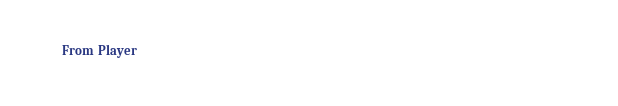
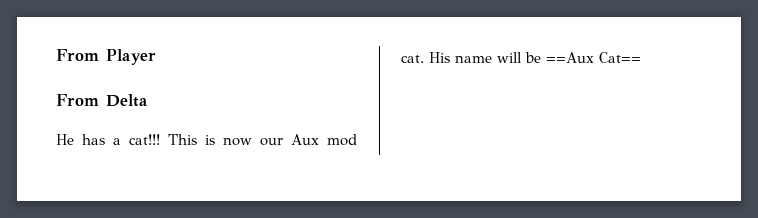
+ From Delta
+ He has a cat!!! This is now our Aux mod cat. His name will be ==Aux Cat==

